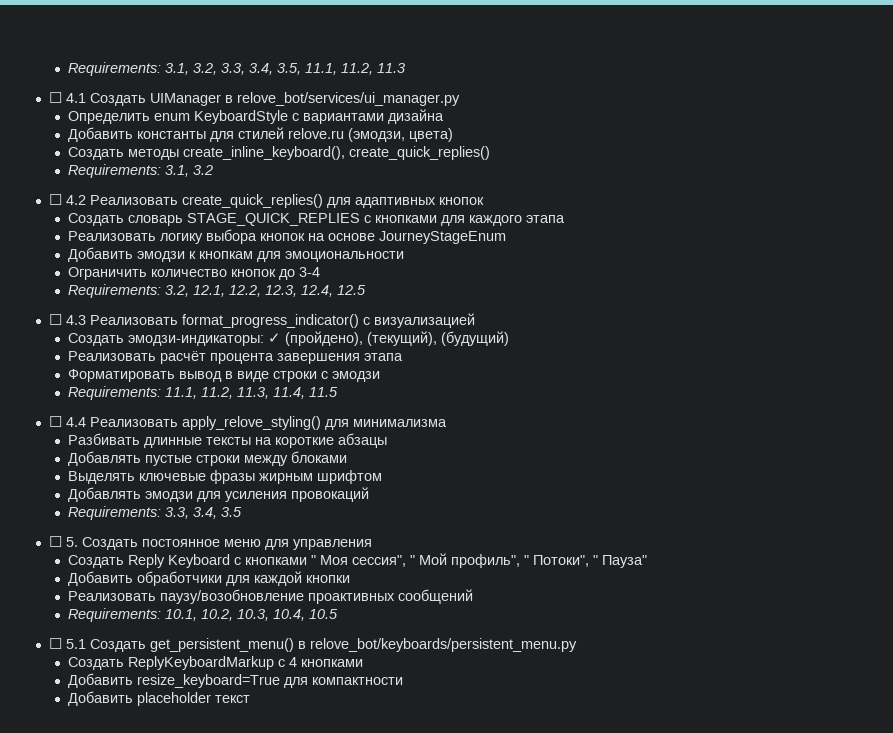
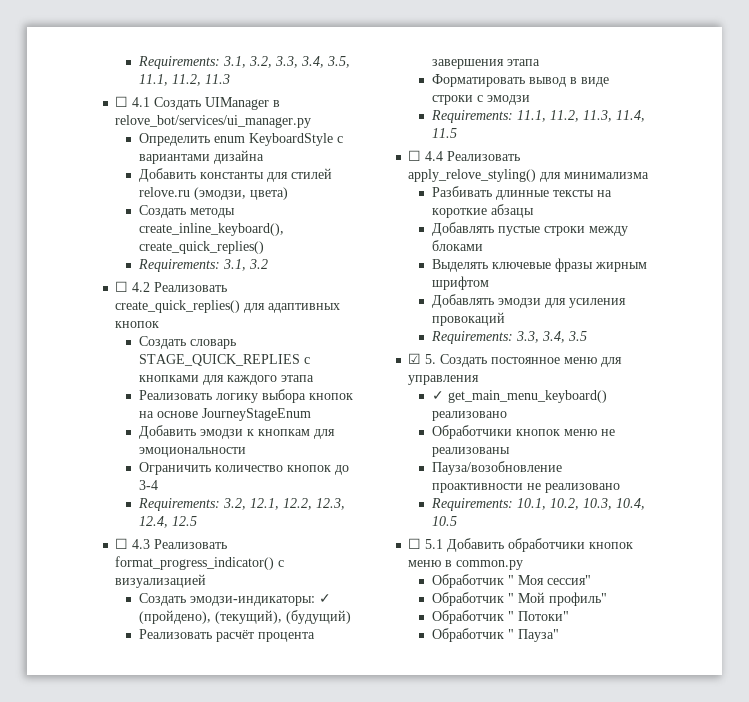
- ☐ 5. Создать постоянное меню для управления
+ ☑ 5. Создать постоянное меню для управления
- Создать Reply Keyboard с кнопками " Моя сессия", " Мой профиль", " Потоки", " Пауза"
- Добавить обработчики для каждой кнопки
- Реализовать паузу/возобновление проактивных сообщений
+ ✓ get_main_menu_keyboard() реализовано
+ Обработчики кнопок меню не реализованы
+ Пауза/возобновление проактивности не реализовано
- ☐ 5.1 Создать get_persistent_menu() в relove_bot/keyboards/persistent_menu.py
- Создать ReplyKeyboardMarkup с 4 кнопками
- Добавить resize_keyboard=True для компактности
- Добавить placeholder текст
+ ☐ 5.1 Добавить обработчики кнопок меню в common.py
+ Обработчик " Моя сессия"
+ Обработчик " Мой профиль"
+ Обработчик " Потоки"
+ Обработчик " Пауза"

